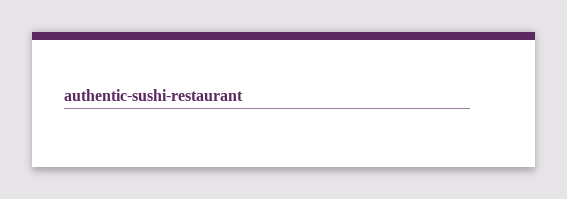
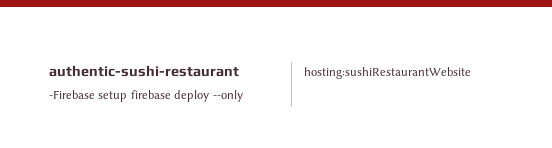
+ -Firebase setup firebase deploy --only hosting:sushiRestaurantWebsite

